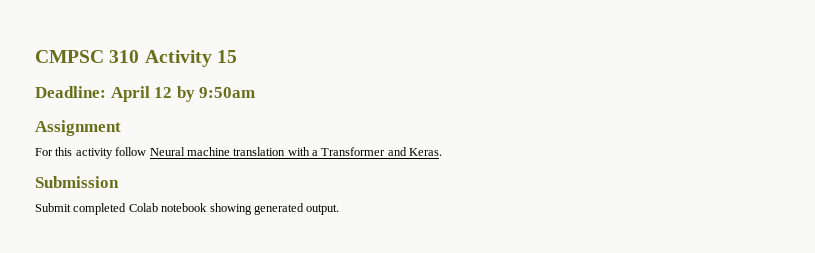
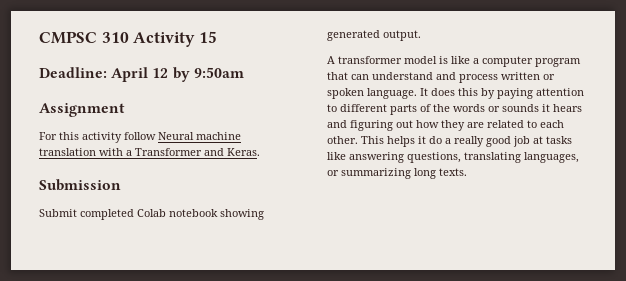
+ A transformer model is like a computer program that can understand and process written or spoken language. It does this by paying attention to different parts of the words or sounds it hears and figuring out how they are related to each other. This helps it do a really good job at tasks like answering questions, translating languages, or summarizing long texts.

